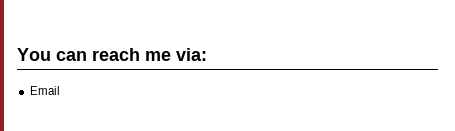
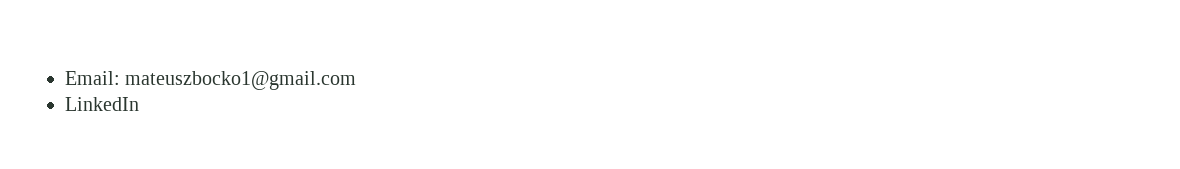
- You can reach me via:
- Email
+ Email: mateuszbocko1@gmail.com
+ LinkedIn

